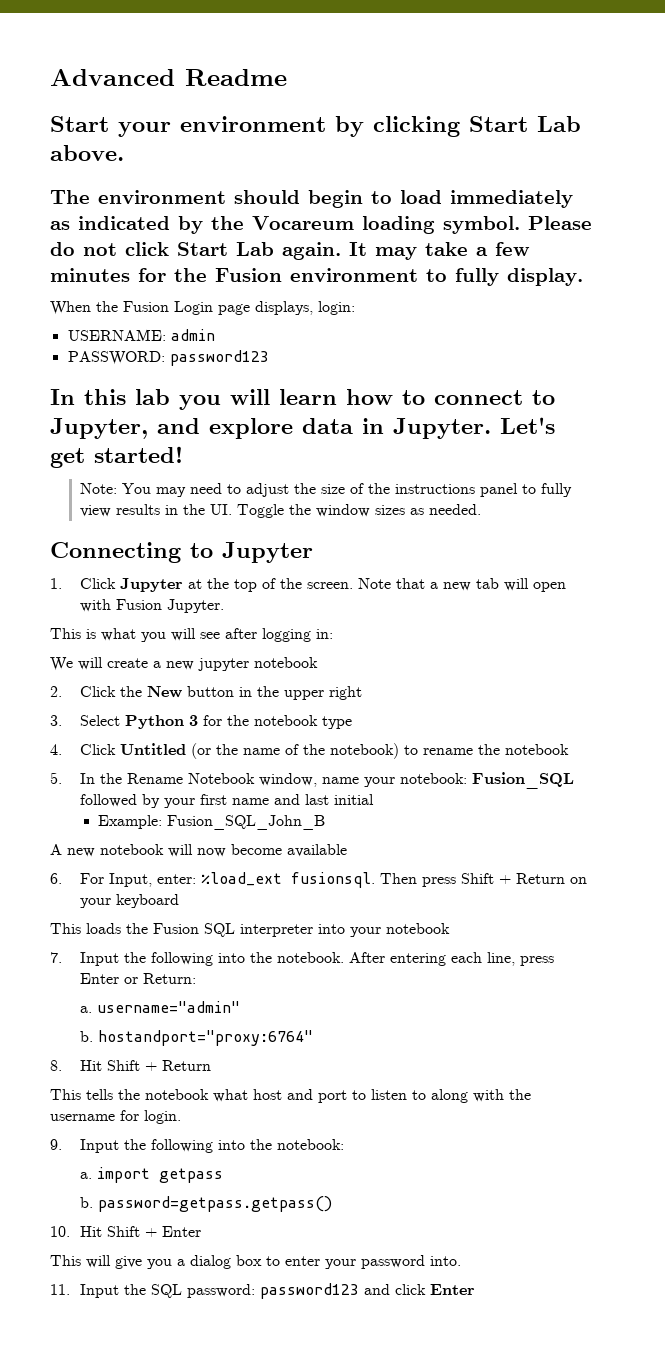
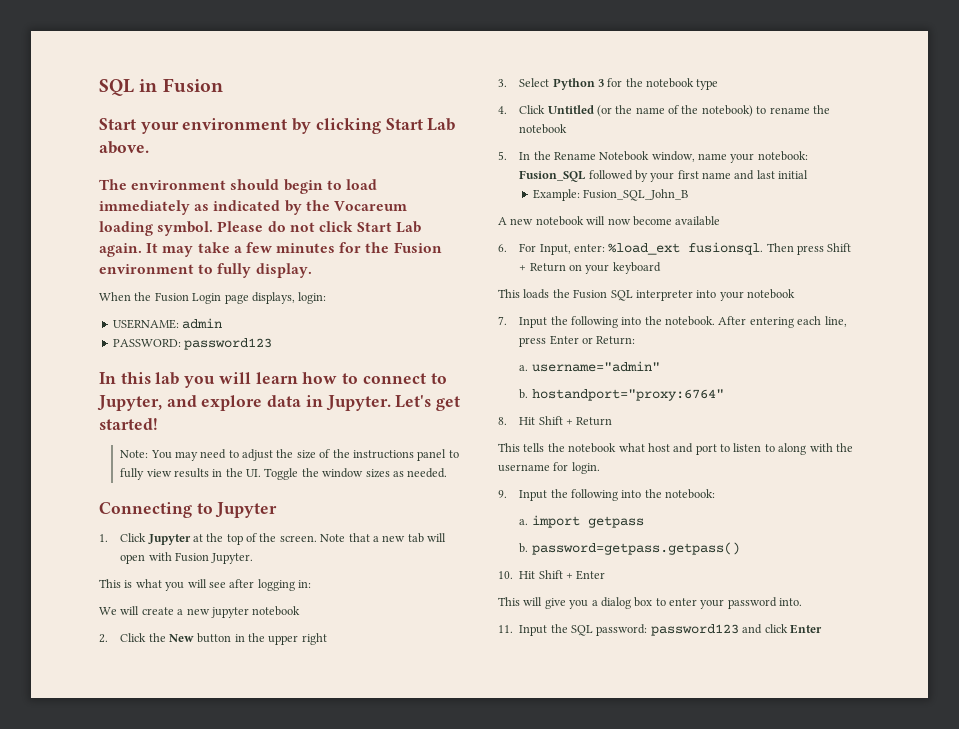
- Advanced Readme
+ SQL in Fusion

